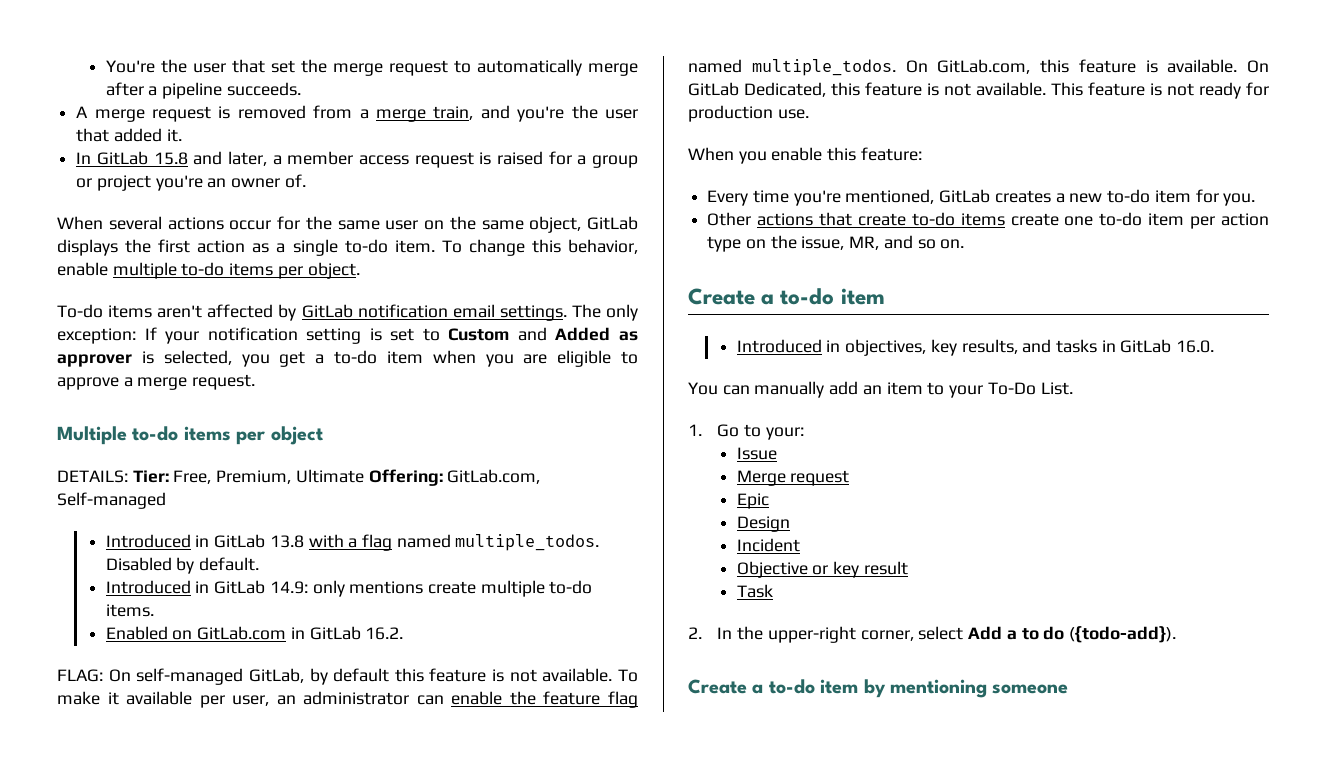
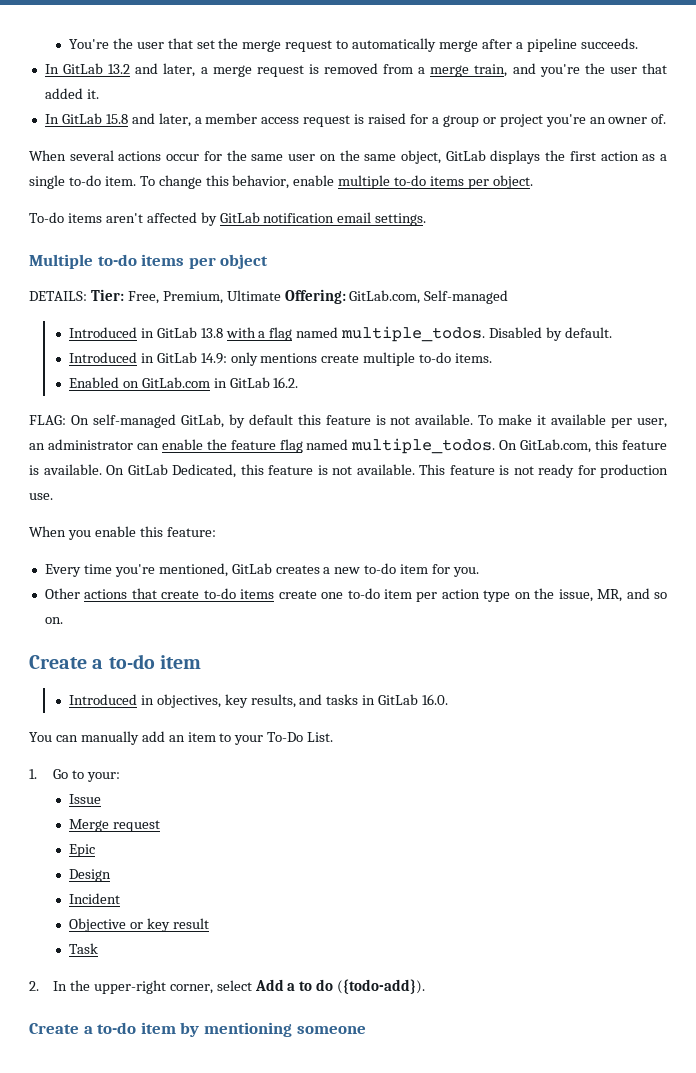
- A merge request is removed from a merge train, and you're the user that added it.
+ In GitLab 13.2 and later, a merge request is removed from a merge train, and you're the user that added it.
- The only exception: If your notification setting is set to Custom and Added as approver is selected, you get a to-do item when you are eligible to approve a merge request.

